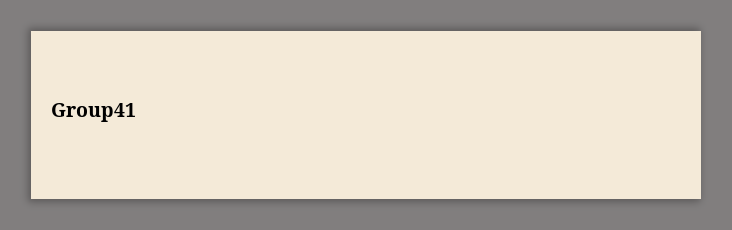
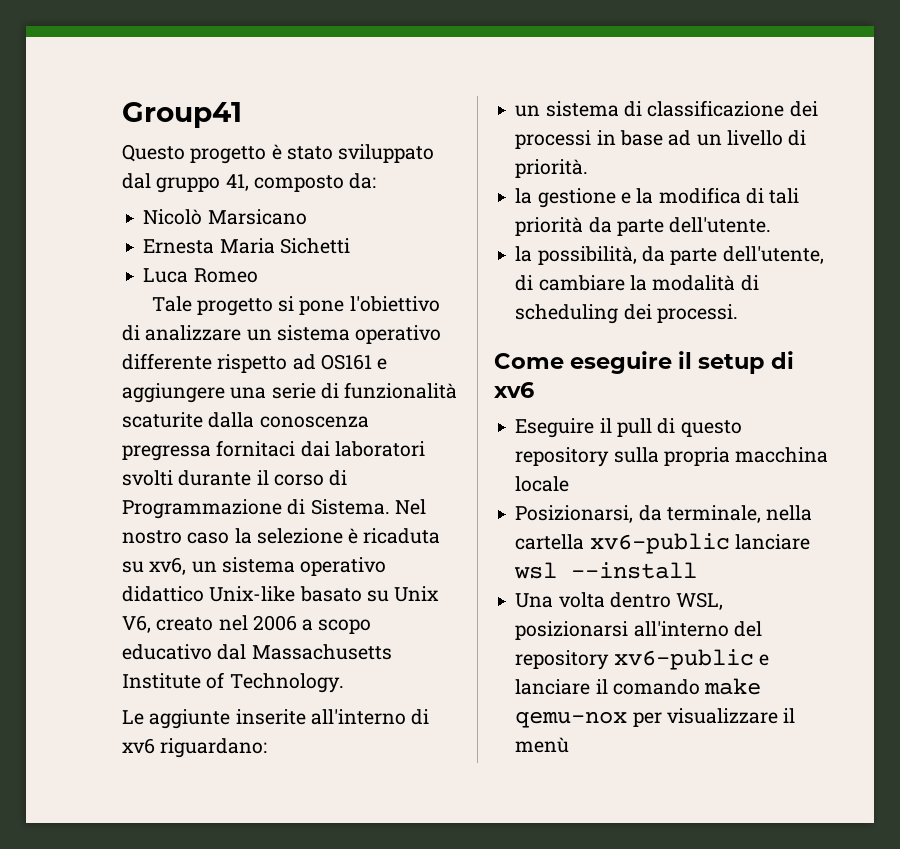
+ Questo progetto è stato sviluppato dal gruppo 41, composto da:
+ Nicolò Marsicano
+ Ernesta Maria Sichetti
+ Luca Romeo
+ Tale progetto si pone l'obiettivo di analizzare un sistema operativo differente rispetto ad OS161 e aggiungere una serie di funzionalità scaturite dalla conoscenza pregressa fornitaci dai laboratori svolti durante il corso di Programmazione di Sistema. Nel nostro caso la selezione è ricaduta su xv6, un sistema operativo didattico Unix-like basato su Unix V6, creato nel 2006 a scopo educativo dal Massachusetts Institute of Technology.
+ Le aggiunte inserite all'interno di xv6 riguardano:
+ un sistema di classificazione dei processi in base ad un livello di priorità.
+ la gestione e la modifica di tali priorità da parte dell'utente.
+ la possibilità, da parte dell'utente, di cambiare la modalità di scheduling dei processi.
+ Come eseguire il setup di xv6
+ Eseguire il pull di questo repository sulla propria macchina locale
+ Posizionarsi, da terminale, nella cartella xv6-public lanciare wsl --install
+ Una volta dentro WSL, posizionarsi all'interno del repository xv6-public e lanciare il comando make qemu-nox per visualizzare il menù

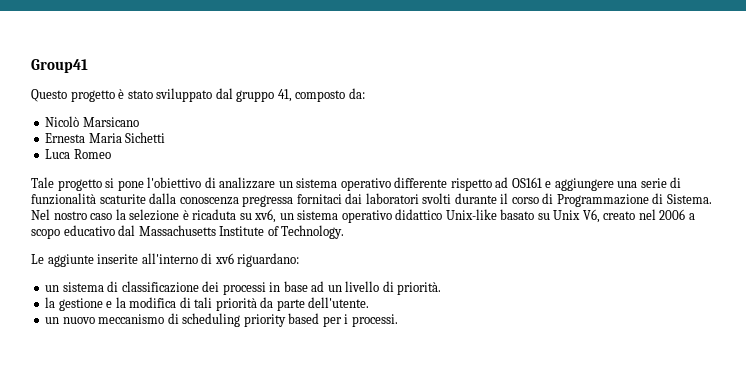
- la possibilità, da parte dell'utente, di cambiare la modalità di scheduling dei processi.
- Come eseguire il setup di xv6
- Eseguire il pull di questo repository sulla propria macchina locale
- Posizionarsi, da terminale, nella cartella xv6-public lanciare wsl --install
- Una volta dentro WSL, posizionarsi all'interno del repository xv6-public e lanciare il comando make qemu-nox per visualizzare il menù
+ un nuovo meccanismo di scheduling priority based per i processi.

